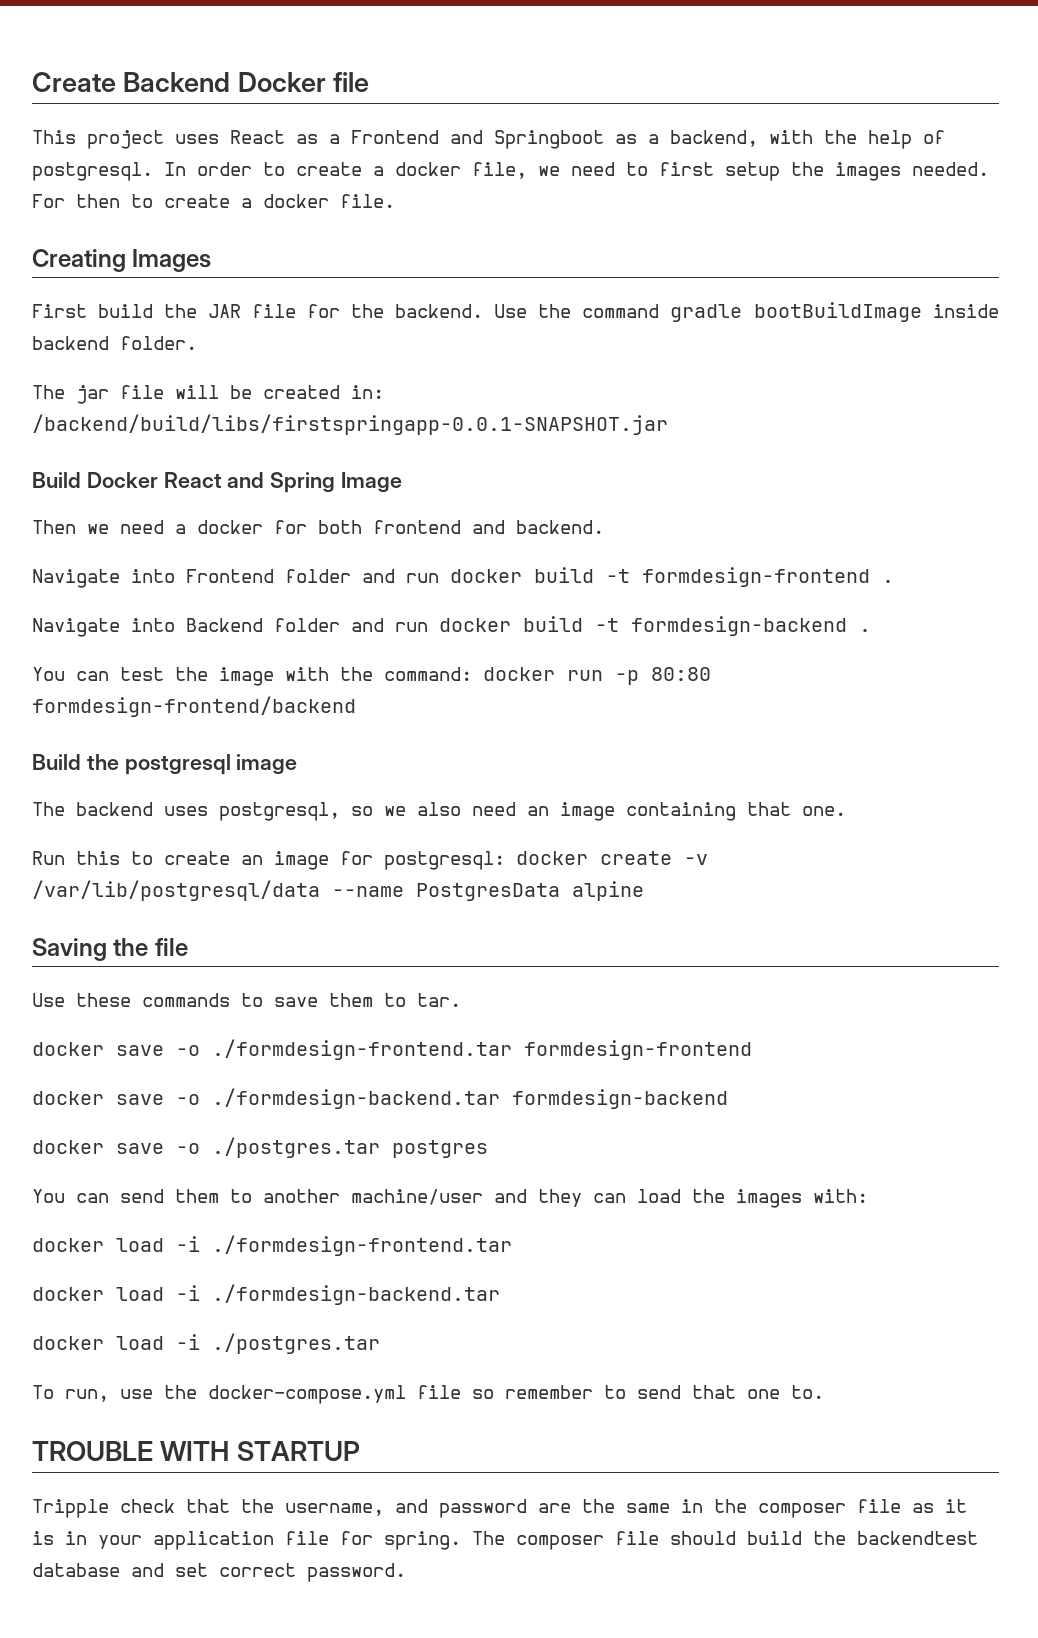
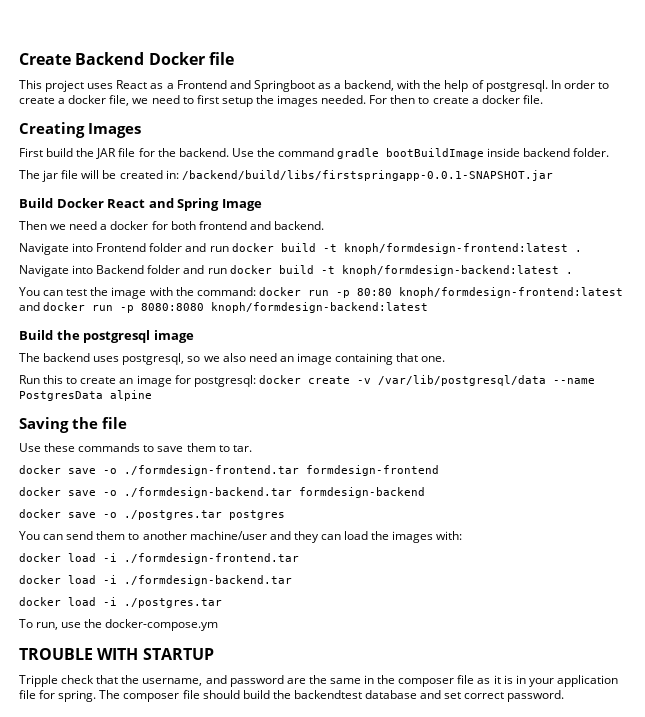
- Navigate into Frontend folder and run docker build -t formdesign-frontend .
+ Navigate into Frontend folder and run docker build -t knoph/formdesign-frontend:latest .
- Navigate into Backend folder and run docker build -t formdesign-backend .
+ Navigate into Backend folder and run docker build -t knoph/formdesign-backend:latest .
- You can test the image with the command: docker run -p 80:80 formdesign-frontend/backend
+ You can test the image with the command: docker run -p 80:80 knoph/formdesign-frontend:latest and docker run -p 8080:8080 knoph/formdesign-backend:latest
- To run, use the docker-compose.yml file so remember to send that one to.
+ To run, use the docker-compose.ym

